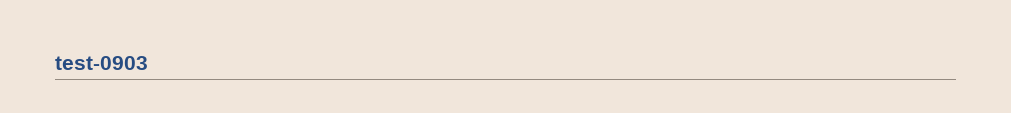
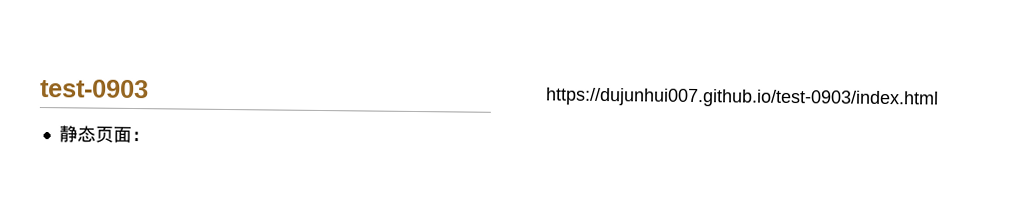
+ 静态页面：https://dujunhui007.github.io/test-0903/index.html

